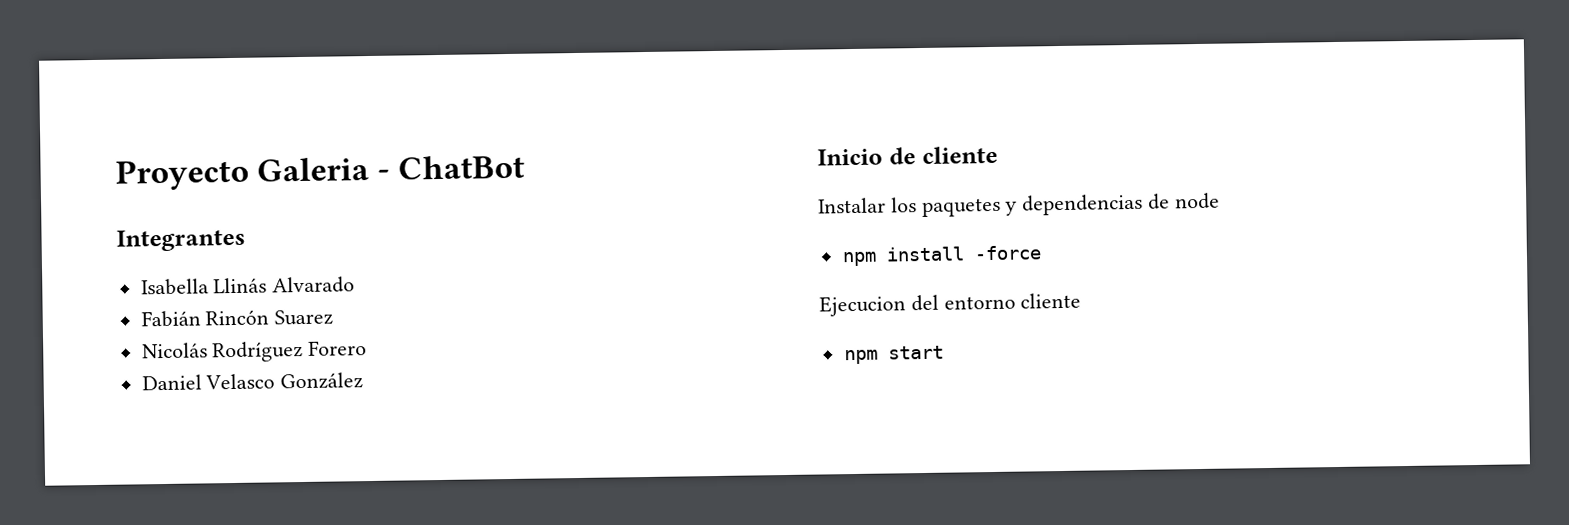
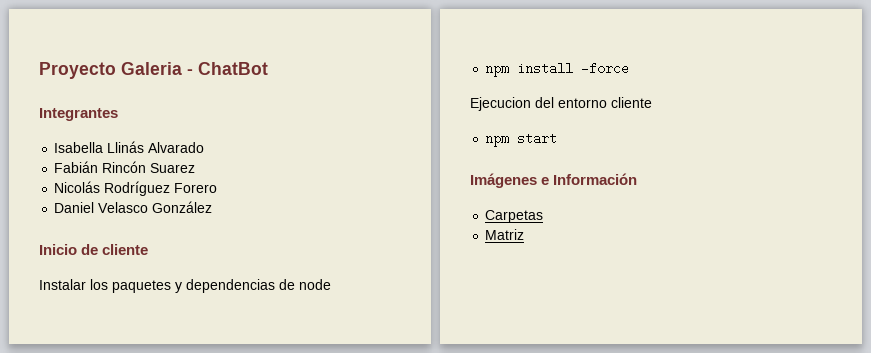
+ Imágenes e Información
+ Carpetas
+ Matriz

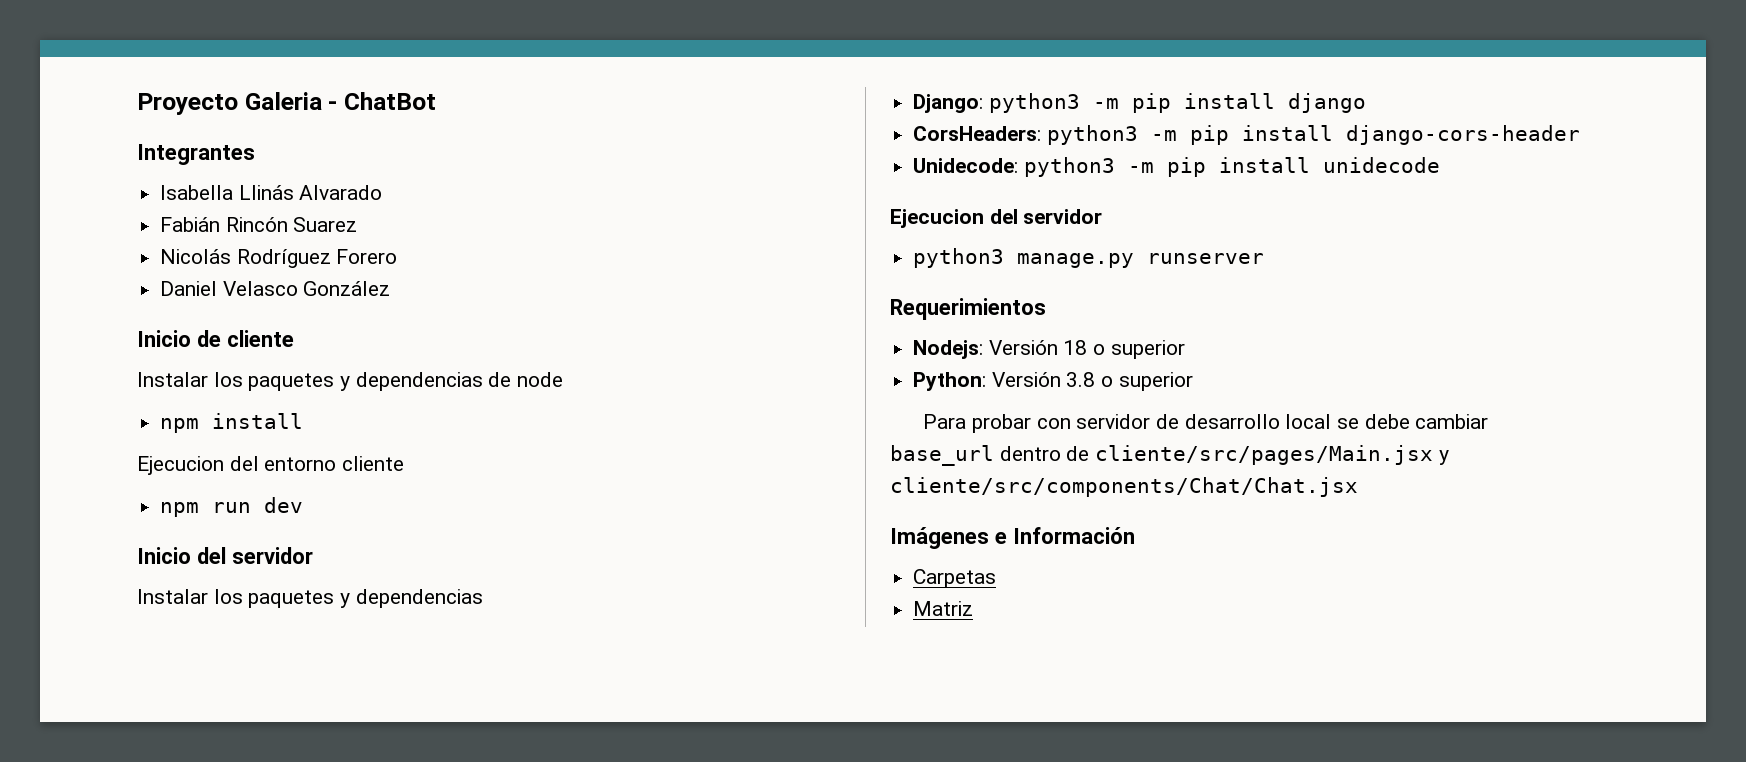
- npm install -force
+ npm install
- npm start
+ npm run dev
+ Inicio del servidor
+ Instalar los paquetes y dependencias
+ Django: python3 -m pip install django
+ CorsHeaders: python3 -m pip install django-cors-header
+ Unidecode: python3 -m pip install unidecode
+ Ejecucion del servidor
+ python3 manage.py runserver
+ Requerimientos
+ Nodejs: Versión 18 o superior
+ Python: Versión 3.8 o superior
+ Para probar con servidor de desarrollo local se debe cambiar base_url dentro de cliente/src/pages/Main.jsx y cliente/src/components/Chat/Chat.jsx

